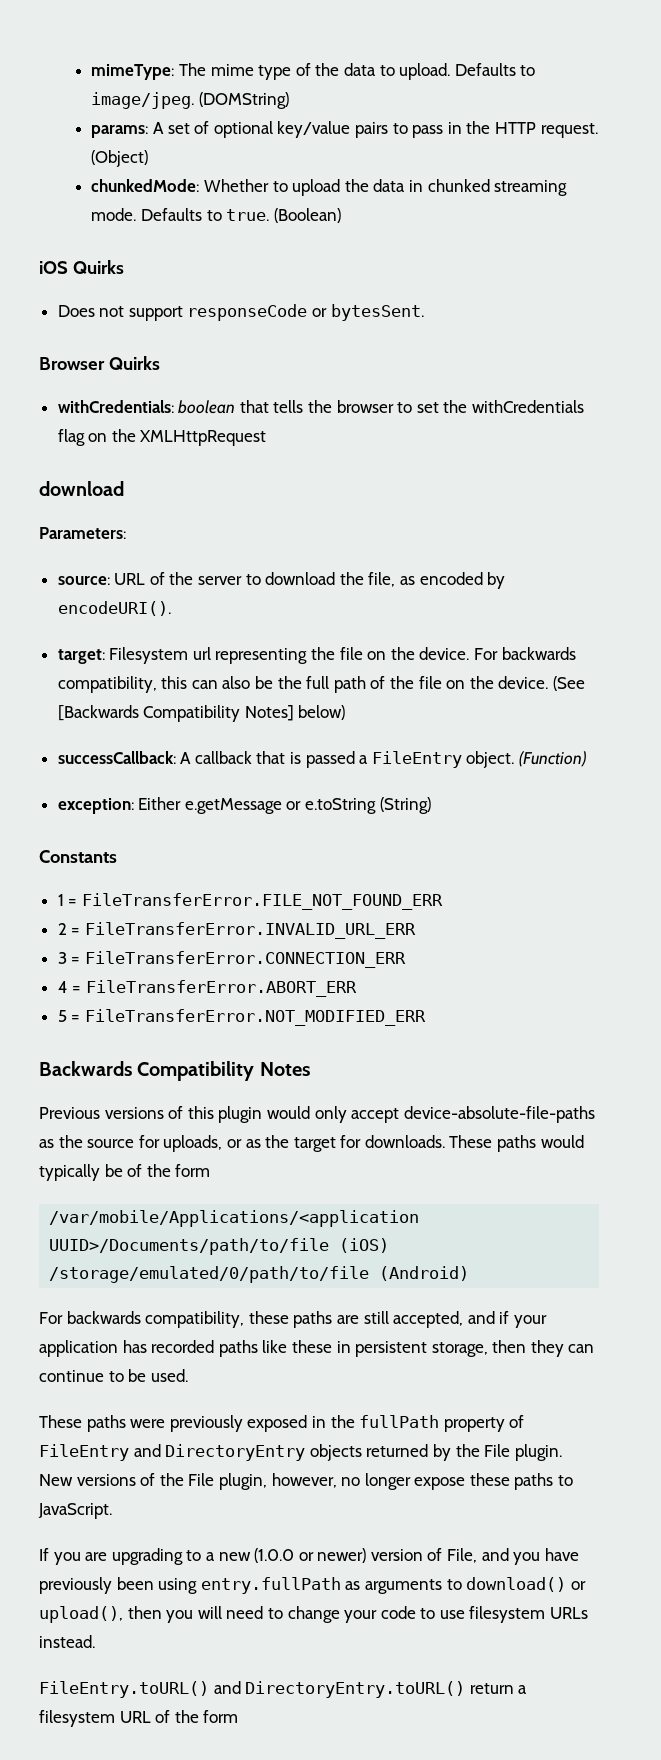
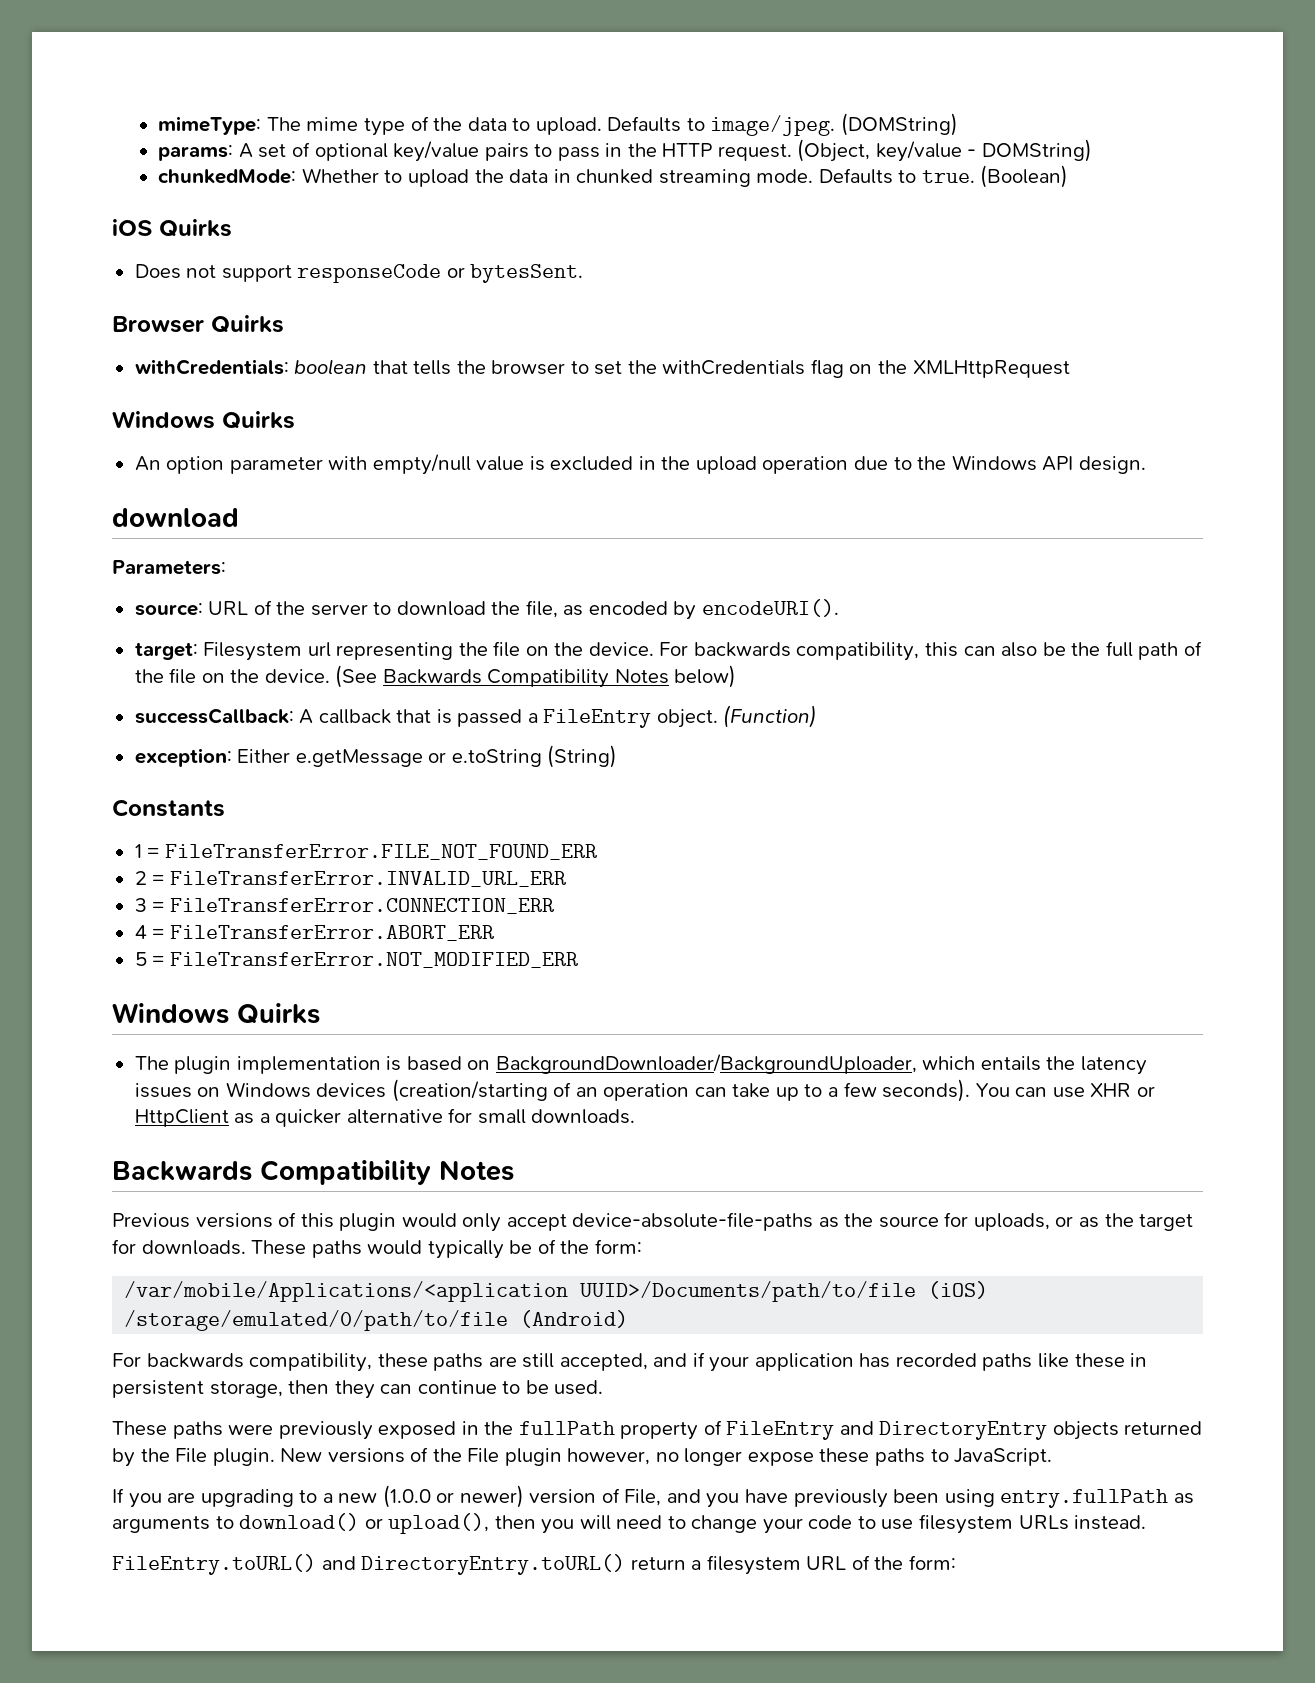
- (Object)
+ (Object, key/value - DOMString)
  withCredentials: boolean that tells the browser to set the withCredentials flag on the XMLHttpRequest
+ Windows Quirks
+ An option parameter with empty/null value is excluded in the upload operation due to the Windows API design.
- (See [Backwards Compatibility Notes] below)
+ (See Backwards Compatibility Notes below)
  5 = FileTransferError.NOT_MODIFIED_ERR
+ Windows Quirks
+ The plugin implementation is based on BackgroundDownloader/BackgroundUploader, which entails the latency issues on Windows devices (creation/starting of an operation can take up to a few seconds). You can use XHR or HttpClient as a quicker alternative for small downloads.
- These paths would typically be of the form
+ These paths would typically be of the form:
- New versions of the File plugin, however, no longer expose these paths to JavaScript.
+ New versions of the File plugin however, no longer expose these paths to JavaScript.
- FileEntry.toURL() and DirectoryEntry.toURL() return a filesystem URL of the form
+ FileEntry.toURL() and DirectoryEntry.toURL() return a filesystem URL of the form:

